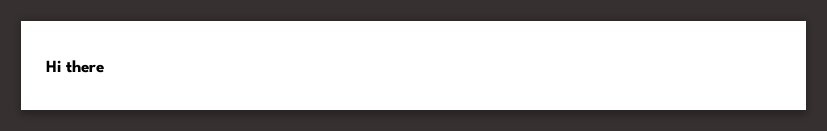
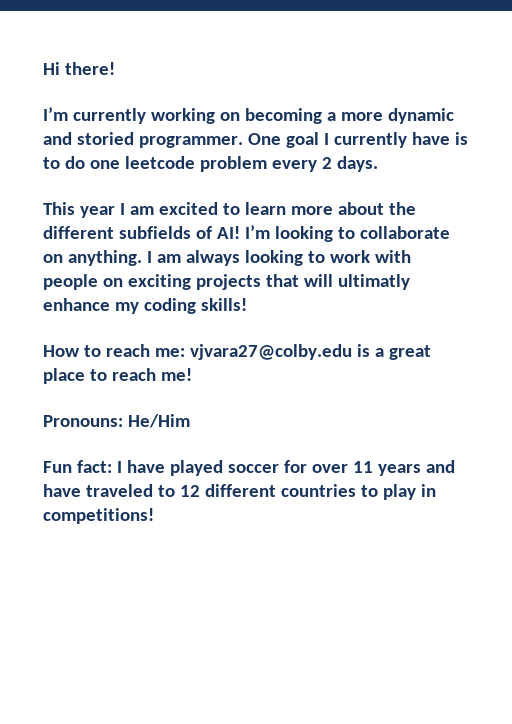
- Hi there
+ Hi there!
+ I’m currently working on becoming a more dynamic and storied programmer. One goal I currently have is to do one leetcode problem every 2 days.
+ This year I am excited to learn more about the different subfields of AI! I’m looking to collaborate on anything. I am always looking to work with people on exciting projects that will ultimatly enhance my coding skills!
+ How to reach me: vjvara27@colby.edu is a great place to reach me!
+ Pronouns: He/Him
+ Fun fact: I have played soccer for over 11 years and have traveled to 12 different countries to play in competitions!

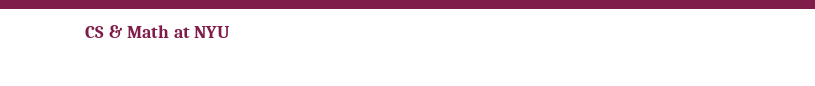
- Hi there!
- I’m currently working on becoming a more dynamic and storied programmer. One goal I currently have is to do one leetcode problem every 2 days.
- This year I am excited to learn more about the different subfields of AI! I’m looking to collaborate on anything. I am always looking to work with people on exciting projects that will ultimatly enhance my coding skills!
- How to reach me: vjvara27@colby.edu is a great place to reach me!
- Pronouns: He/Him
- Fun fact: I have played soccer for over 11 years and have traveled to 12 different countries to play in competitions!
+ CS & Math at NYU

